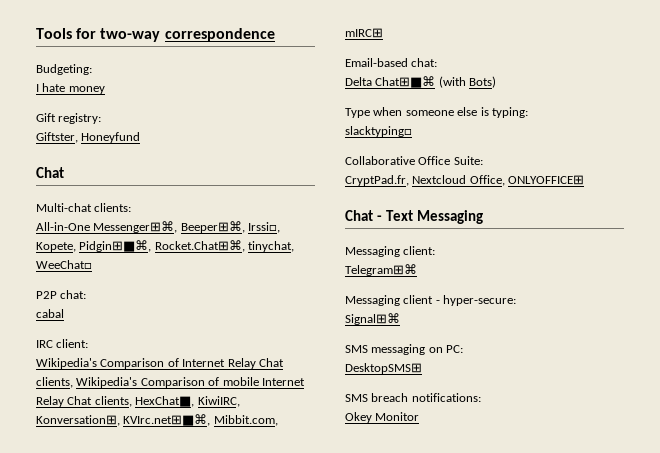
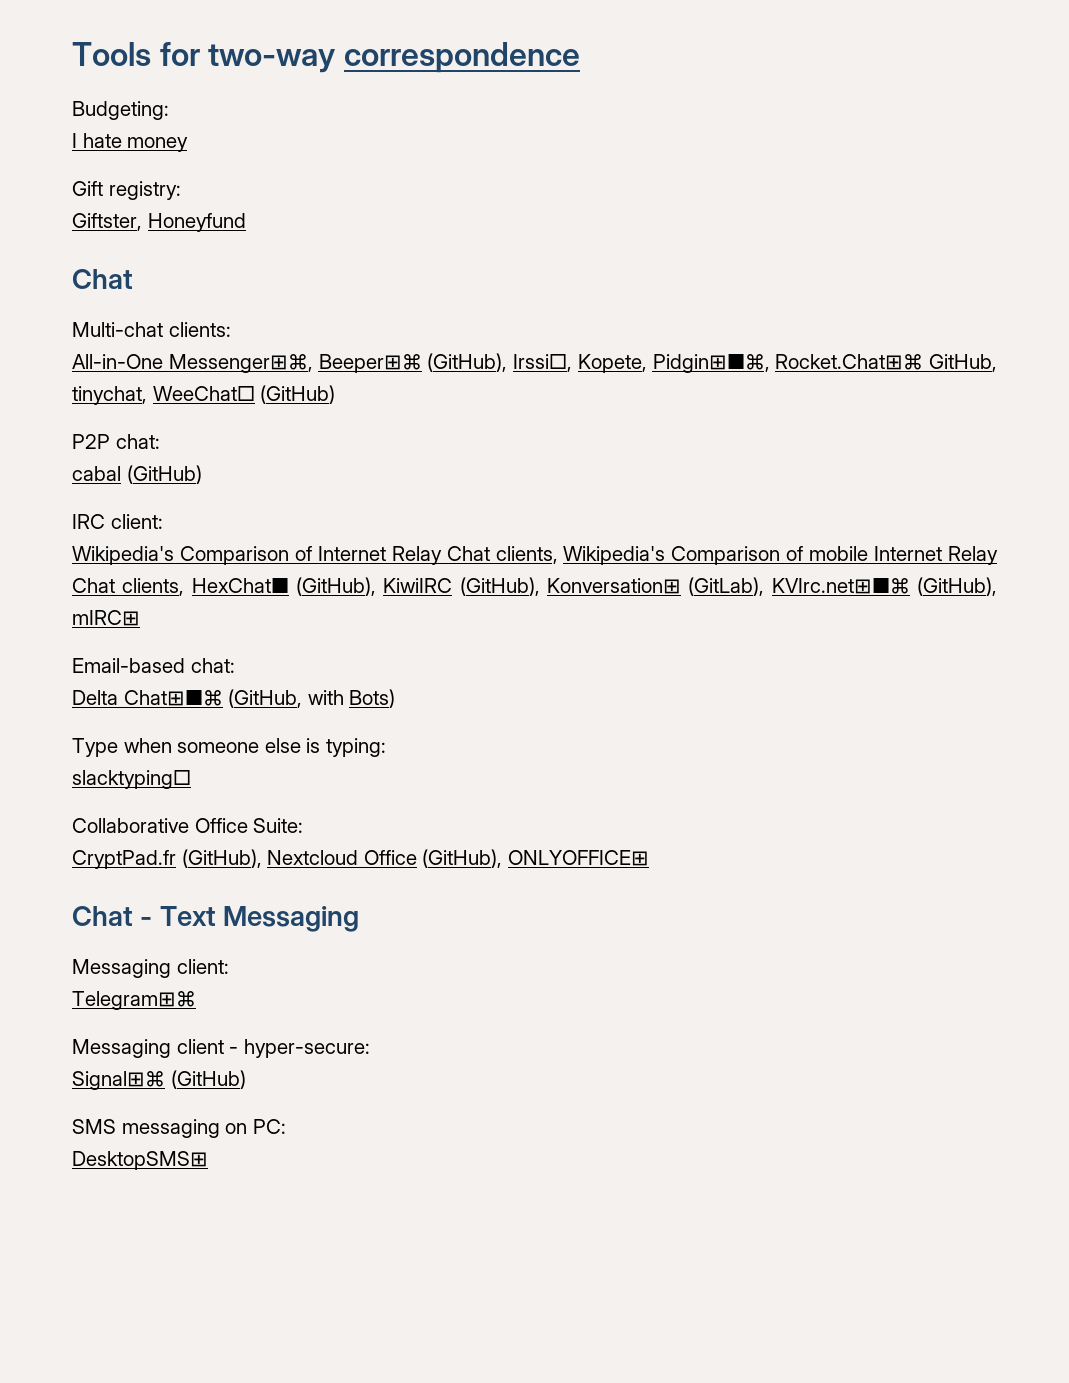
- All-in-One Messenger⊞⌘, Beeper⊞⌘, Irssi□, Kopete, Pidgin⊞■⌘, Rocket.Chat⊞⌘, tinychat, WeeChat□
+ All-in-One Messenger⊞⌘, Beeper⊞⌘ (GitHub), Irssi□, Kopete, Pidgin⊞■⌘, Rocket.Chat⊞⌘ GitHub, tinychat, WeeChat□ (GitHub)
- cabal
+ cabal (GitHub)
- Wikipedia's Comparison of Internet Relay Chat clients, Wikipedia's Comparison of mobile Internet Relay Chat clients, HexChat■, KiwiIRC, Konversation⊞, KVIrc.net⊞■⌘, Mibbit.com, mIRC⊞
+ Wikipedia's Comparison of Internet Relay Chat clients, Wikipedia's Comparison of mobile Internet Relay Chat clients, HexChat■ (GitHub), KiwiIRC (GitHub), Konversation⊞ (GitLab), KVIrc.net⊞■⌘ (GitHub), mIRC⊞
- Delta Chat⊞■⌘ (with Bots)
+ Delta Chat⊞■⌘ (GitHub, with Bots)
- CryptPad.fr, Nextcloud Office, ONLYOFFICE⊞
+ CryptPad.fr (GitHub), Nextcloud Office (GitHub), ONLYOFFICE⊞
- Signal⊞⌘
+ Signal⊞⌘ (GitHub)
- SMS breach notifications:
- Okey Monitor

